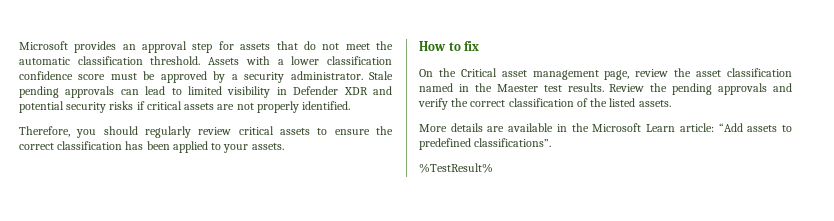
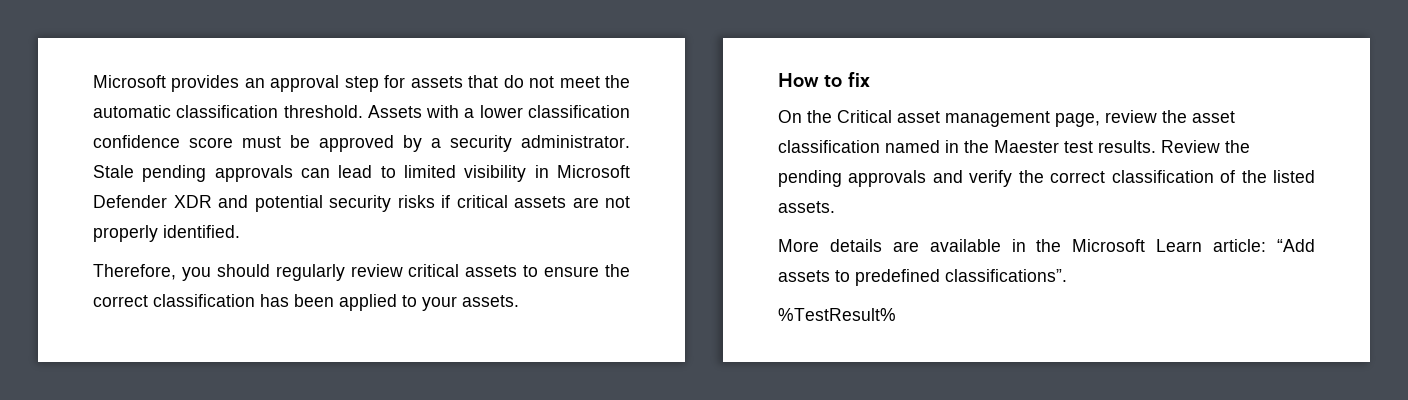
- Stale pending approvals can lead to limited visibility in Defender XDR and potential security risks if critical assets are not properly identified.
+ Stale pending approvals can lead to limited visibility in Microsoft Defender XDR and potential security risks if critical assets are not properly identified.

